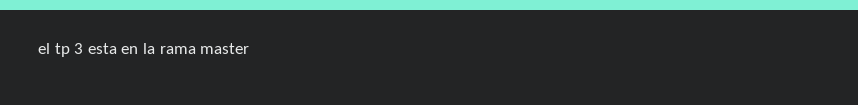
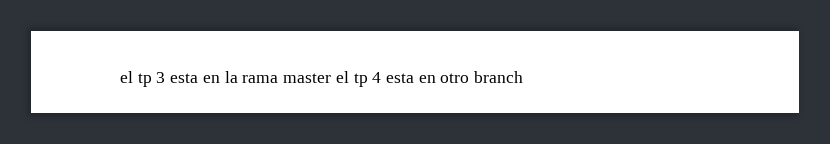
- el tp 3 esta en la rama master
+ el tp 3 esta en la rama master el tp 4 esta en otro branch

